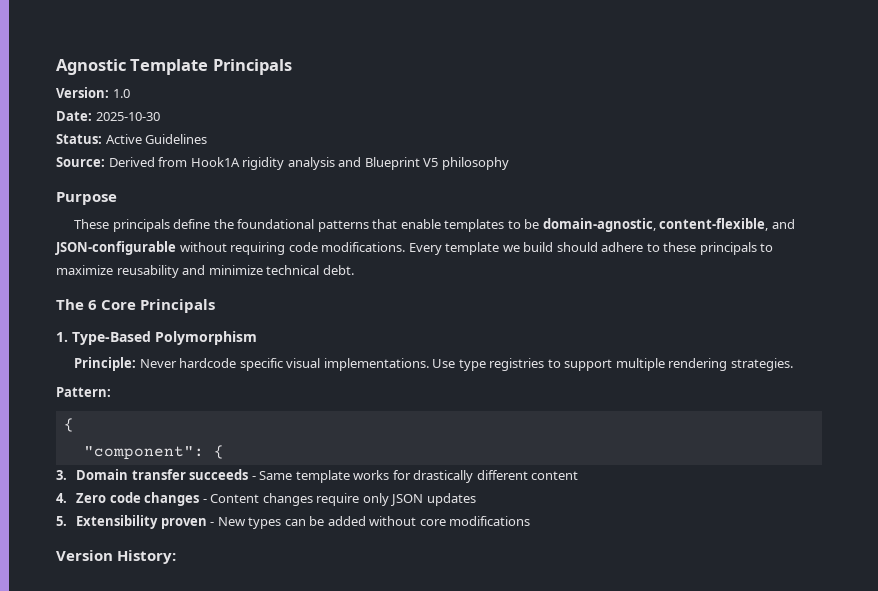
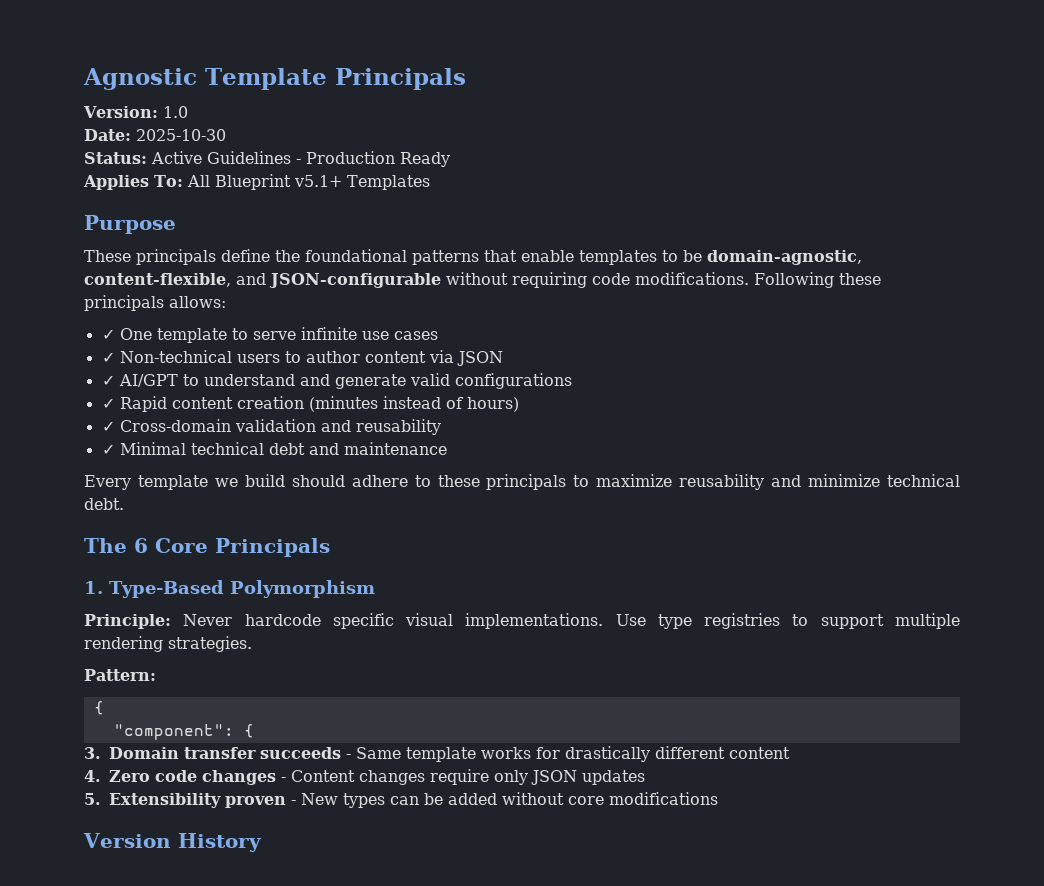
- Status: Active Guidelines
- Source: Derived from Hook1A rigidity analysis and Blueprint V5 philosophy
+ Status: Active Guidelines - Production Ready
+ Applies To: All Blueprint v5.1+ Templates
- These principals define the foundational patterns that enable templates to be domain-agnostic, content-flexible, and JSON-configurable without requiring code modifications. Every template we build should adhere to these principals to maximize reusability and minimize technical debt.
+ These principals define the foundational patterns that enable templates to be domain-agnostic, content-flexible, and JSON-configurable without requiring code modifications. Following these principals allows:
+ ✓ One template to serve infinite use cases
+ ✓ Non-technical users to author content via JSON
+ ✓ AI/GPT to understand and generate valid configurations
+ ✓ Rapid content creation (minutes instead of hours)
+ ✓ Cross-domain validation and reusability
+ ✓ Minimal technical debt and maintenance
+ Every template we build should adhere to these principals to maximize reusability and minimize technical debt.
- Version History:
+ Version History

